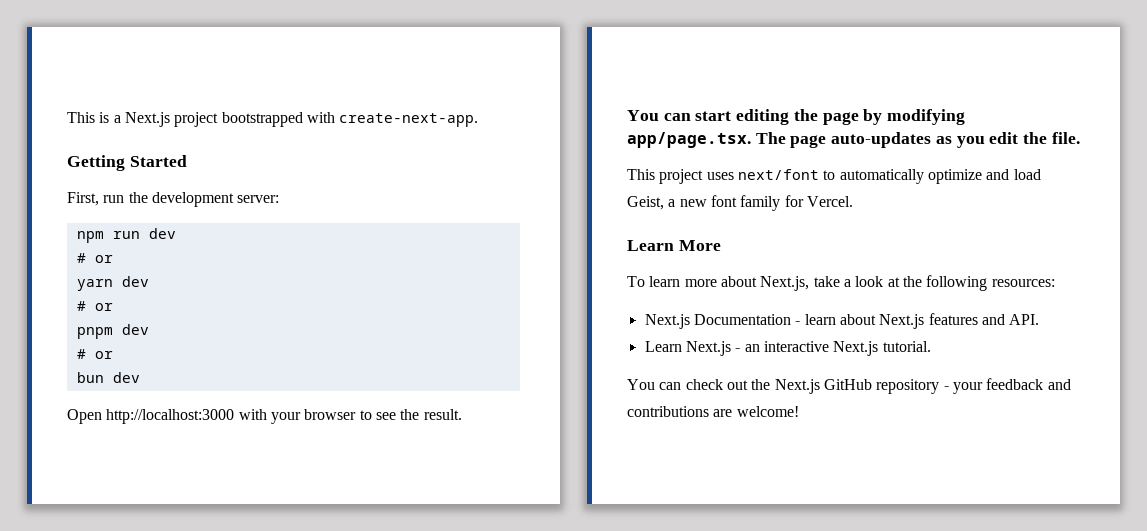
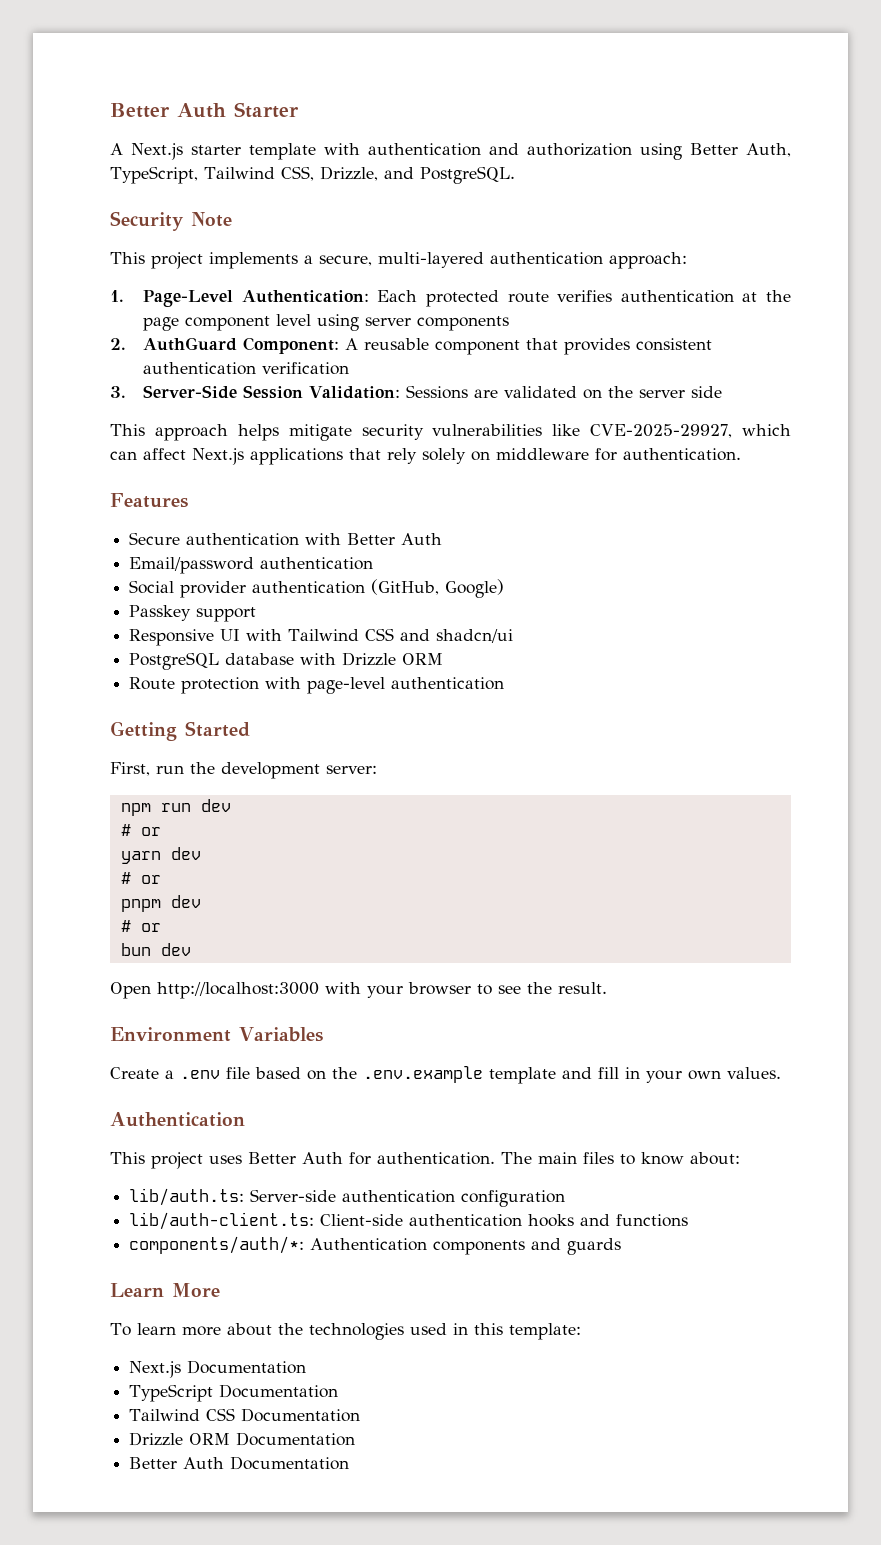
- This is a Next.js project bootstrapped with create-next-app.
+ Better Auth Starter
+ A Next.js starter template with authentication and authorization using Better Auth, TypeScript, Tailwind CSS, Drizzle, and PostgreSQL.
+ Security Note
+ This project implements a secure, multi-layered authentication approach:
+ 1. Page-Level Authentication: Each protected route verifies authentication at the page component level using server components
+ 2. AuthGuard Component: A reusable component that provides consistent authentication verification
+ 3. Server-Side Session Validation: Sessions are validated on the server side
+ This approach helps mitigate security vulnerabilities like CVE-2025-29927, which can affect Next.js applications that rely solely on middleware for authentication.
+ Features
+ Secure authentication with Better Auth
+ Email/password authentication
+ Social provider authentication (GitHub, Google)
+ Passkey support
+ Responsive UI with Tailwind CSS and shadcn/ui
+ PostgreSQL database with Drizzle ORM
+ Route protection with page-level authentication
- You can start editing the page by modifying app/page.tsx. The page auto-updates as you edit the file.
- This project uses next/font to automatically optimize and load Geist, a new font family for Vercel.
+ Environment Variables
+ Create a .env file based on the .env.example template and fill in your own values.
+ Authentication
+ This project uses Better Auth for authentication. The main files to know about:
+ lib/auth.ts: Server-side authentication configuration
+ lib/auth-client.ts: Client-side authentication hooks and functions
+ components/auth/*: Authentication components and guards
- To learn more about Next.js, take a look at the following resources:
- Next.js Documentation - learn about Next.js features and API.
- Learn Next.js - an interactive Next.js tutorial.
- You can check out the Next.js GitHub repository - your feedback and contributions are welcome!
+ To learn more about the technologies used in this template:
+ Next.js Documentation
+ TypeScript Documentation
+ Tailwind CSS Documentation
+ Drizzle ORM Documentation
+ Better Auth Documentation

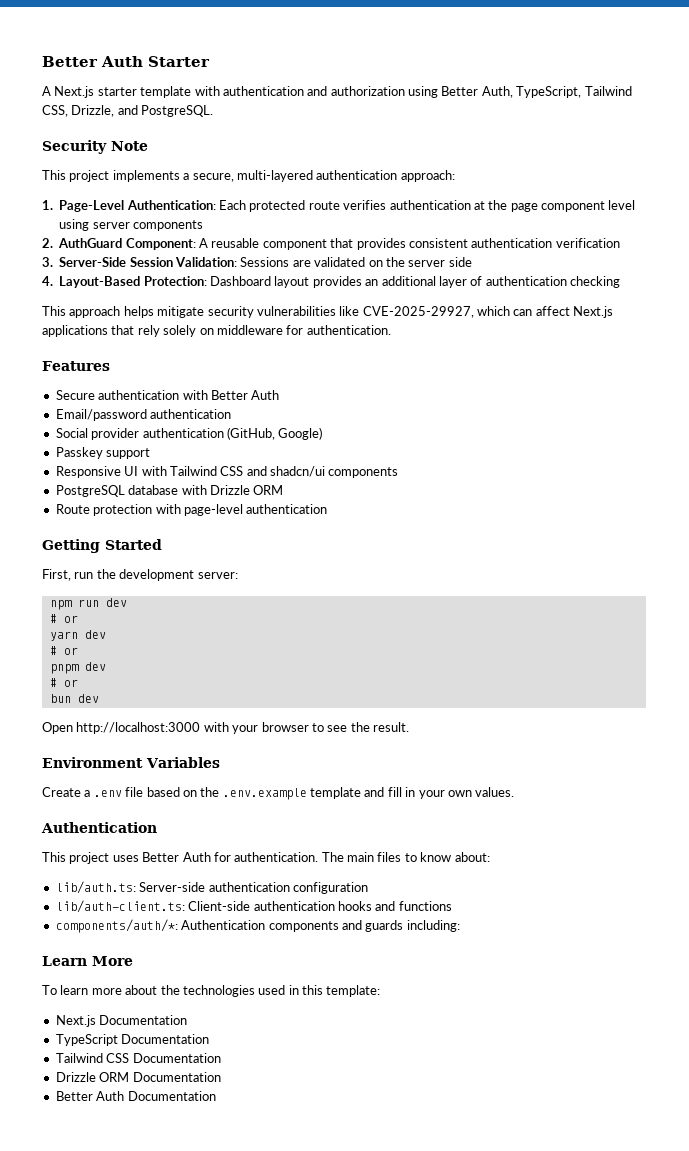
+ 4. Layout-Based Protection: Dashboard layout provides an additional layer of authentication checking
- Responsive UI with Tailwind CSS and shadcn/ui
+ Responsive UI with Tailwind CSS and shadcn/ui components
- components/auth/*: Authentication components and guards
+ components/auth/*: Authentication components and guards including:

